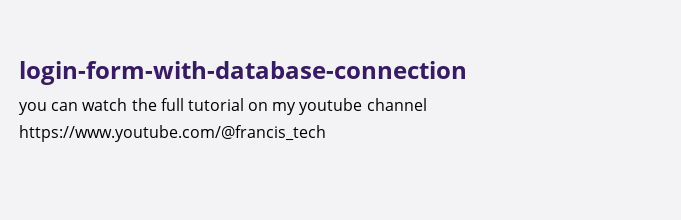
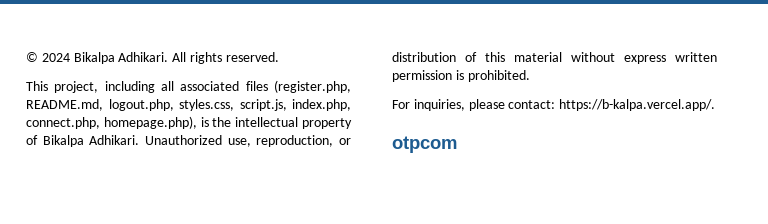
- login-form-with-database-connection
- you can watch the full tutorial on my youtube channel https://www.youtube.com/@francis_tech
+ © 2024 Bikalpa Adhikari. All rights reserved.
+ This project, including all associated files (register.php, README.md, logout.php, styles.css, script.js, index.php, connect.php, homepage.php), is the intellectual property of Bikalpa Adhikari. Unauthorized use, reproduction, or distribution of this material without express written permission is prohibited.
+ For inquiries, please contact: https://b-kalpa.vercel.app/.
+ otpcom

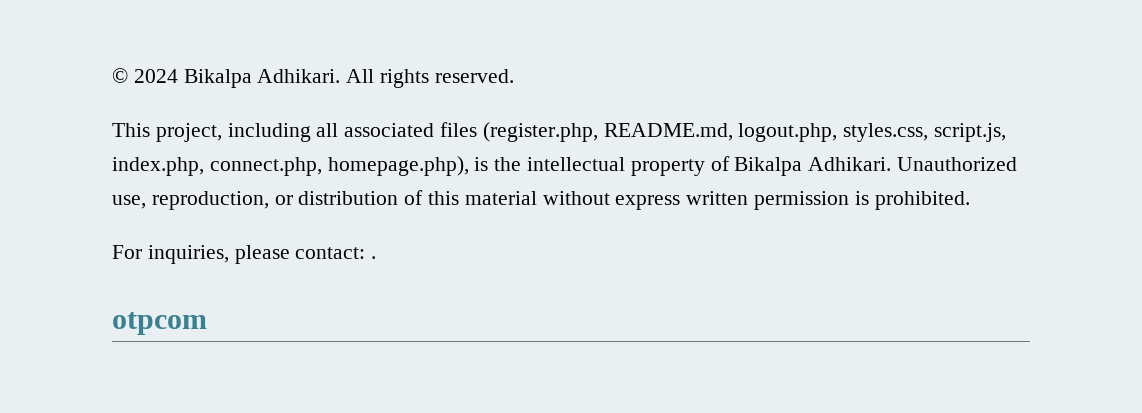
- For inquiries, please contact: https://b-kalpa.vercel.app/.
+ For inquiries, please contact: .

